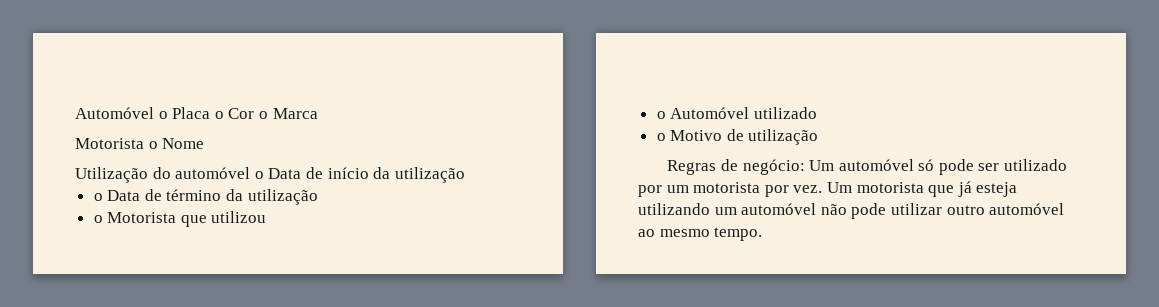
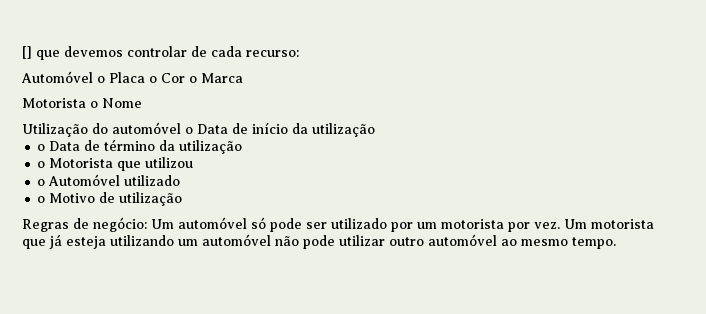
+ [] que devemos controlar de cada recurso:

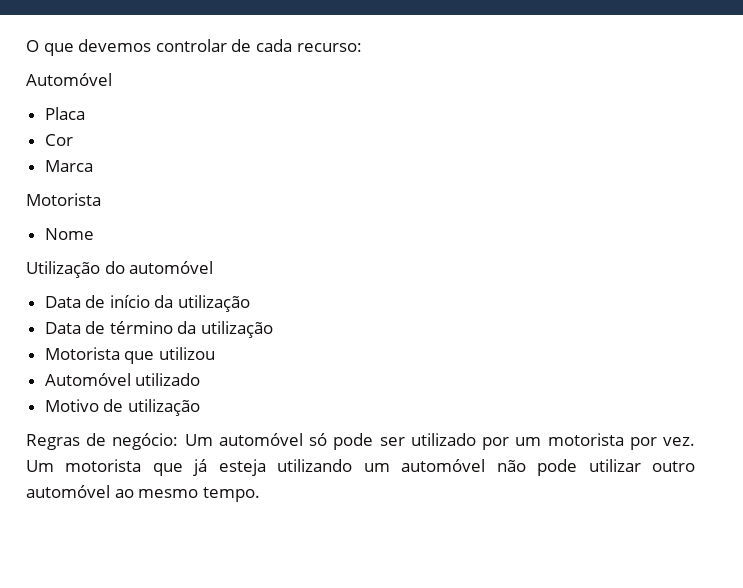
- [] que devemos controlar de cada recurso:
- Automóvel o Placa o Cor o Marca
- Motorista o Nome
+ O que devemos controlar de cada recurso:
+ Automóvel
+ Placa
+ Cor
+ Marca
+ Motorista
+ Nome
- Utilização do automóvel o Data de início da utilização
+ Utilização do automóvel
+ Data de início da utilização
- o Data de término da utilização
+ Data de término da utilização
- o Motorista que utilizou
+ Motorista que utilizou
- o Automóvel utilizado
+ Automóvel utilizado
- o Motivo de utilização
+ Motivo de utilização

